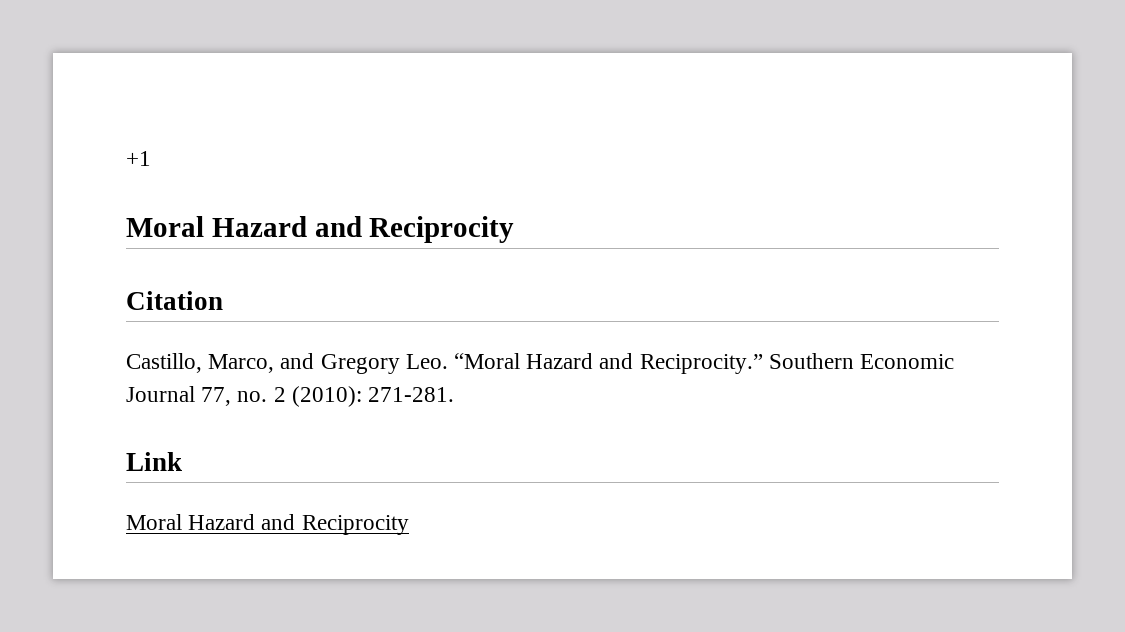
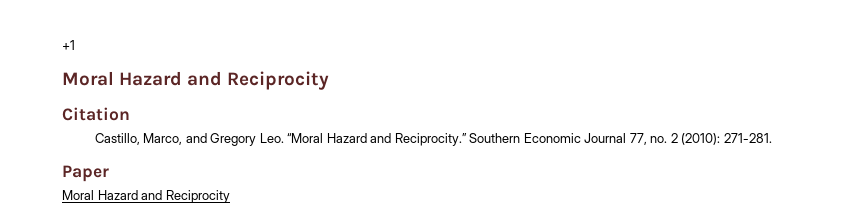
- Link
+ Paper

